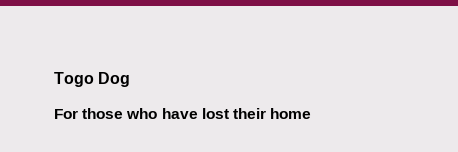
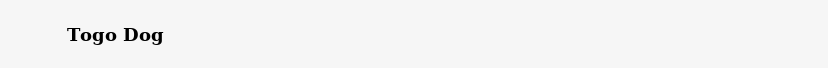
- For those who have lost their home

